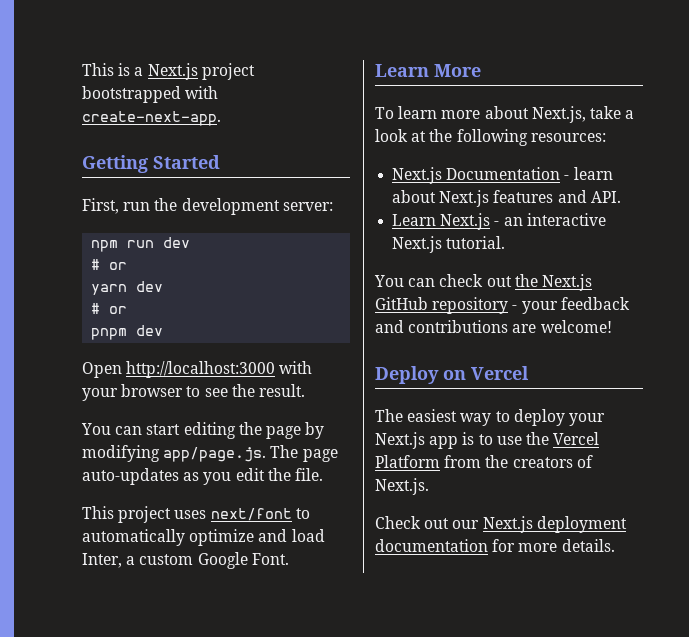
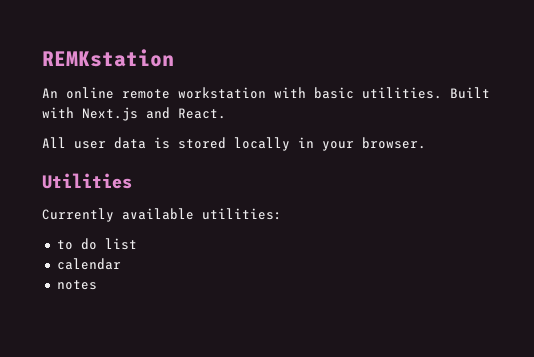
- This is a Next.js project bootstrapped with create-next-app.
- Getting Started
- First, run the development server:
- npm run dev
- # or
- yarn dev
- # or
- pnpm dev
- Open http://localhost:3000 with your browser to see the result.
- You can start editing the page by modifying app/page.js. The page auto-updates as you edit the file.
- This project uses next/font to automatically optimize and load Inter, a custom Google Font.
- Learn More
- To learn more about Next.js, take a look at the following resources:
- Next.js Documentation - learn about Next.js features and API.
- Learn Next.js - an interactive Next.js tutorial.
- You can check out the Next.js GitHub repository - your feedback and contributions are welcome!
- Deploy on Vercel
- The easiest way to deploy your Next.js app is to use the Vercel Platform from the creators of Next.js.
- Check out our Next.js deployment documentation for more details.
+ REMKstation
+ An online remote workstation with basic utilities. Built with Next.js and React.
+ All user data is stored locally in your browser.
+ Utilities
+ Currently available utilities:
+ to do list
+ calendar
+ notes

